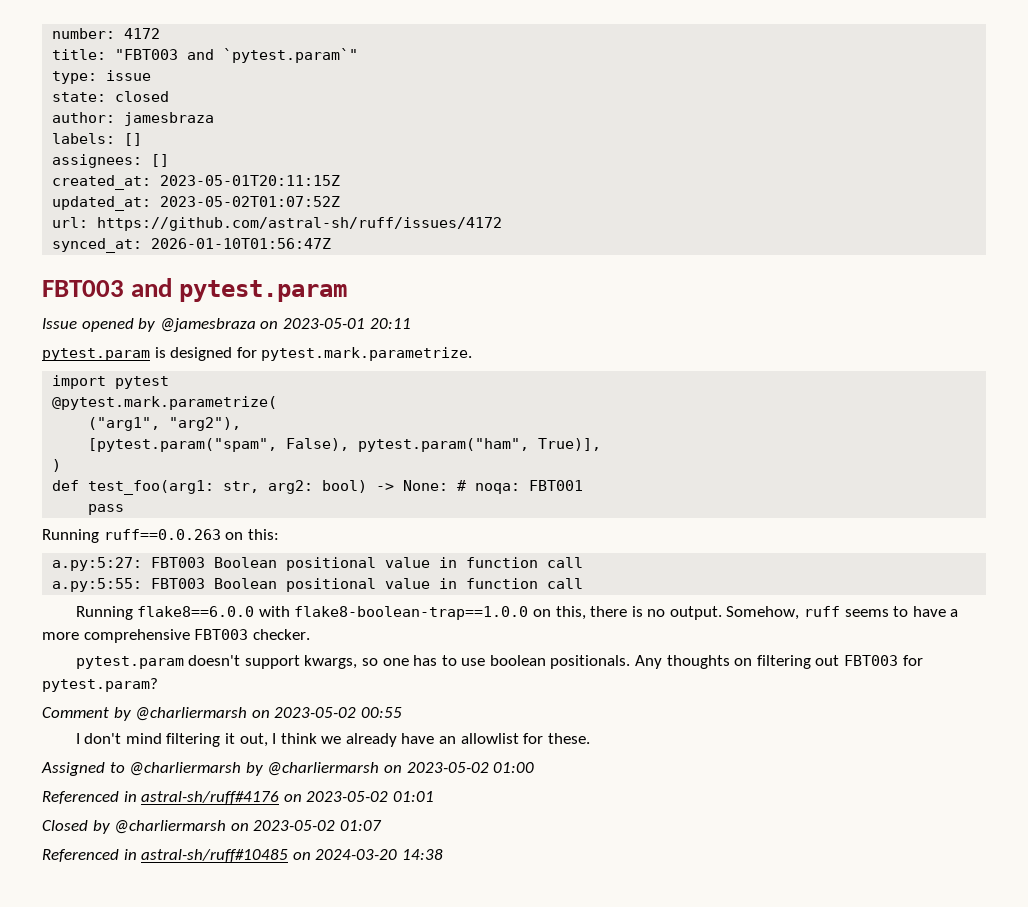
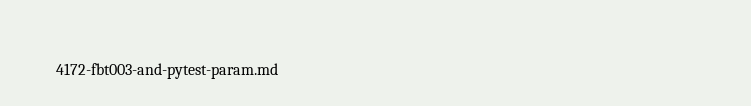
- number: 4172
- title: "FBT003 and `pytest.param`"
- type: issue
- state: closed
- author: jamesbraza
- labels: []
- assignees: []
- created_at: 2023-05-01T20:11:15Z
- updated_at: 2023-05-02T01:07:52Z
- url: https://github.com/astral-sh/ruff/issues/4172
- synced_at: 2026-01-10T01:56:47Z
- FBT003 and pytest.param
- Issue opened by @jamesbraza on 2023-05-01 20:11
- pytest.param is designed for pytest.mark.parametrize.
- import pytest
- @pytest.mark.parametrize(
- ("arg1", "arg2"),
- [pytest.param("spam", False), pytest.param("ham", True)],
- )
- def test_foo(arg1: str, arg2: bool) -> None: # noqa: FBT001
- pass
- Running ruff==0.0.263 on this:
- a.py:5:27: FBT003 Boolean positional value in function call
- a.py:5:55: FBT003 Boolean positional value in function call
- Running flake8==6.0.0 with flake8-boolean-trap==1.0.0 on this, there is no output. Somehow, ruff seems to have a more comprehensive FBT003 checker.
- pytest.param doesn't support kwargs, so one has to use boolean positionals. Any thoughts on filtering out FBT003 for pytest.param?
- Comment by @charliermarsh on 2023-05-02 00:55
- I don't mind filtering it out, I think we already have an allowlist for these.
- Assigned to @charliermarsh by @charliermarsh on 2023-05-02 01:00
- Referenced in astral-sh/ruff#4176 on 2023-05-02 01:01
- Closed by @charliermarsh on 2023-05-02 01:07
- Referenced in astral-sh/ruff#10485 on 2024-03-20 14:38
+ 4172-fbt003-and-pytest-param.md

